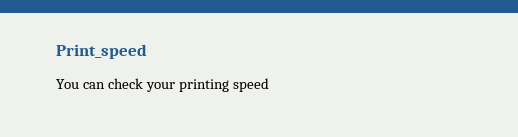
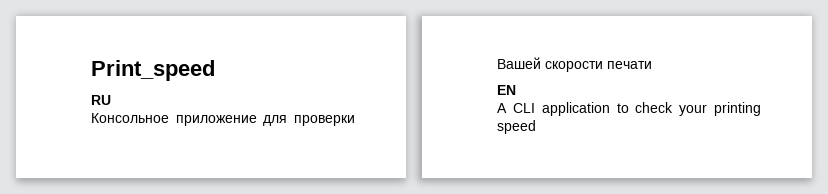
- You can check your printing speed
+ RU
+ Консольное приложение для проверки Вашей скорости печати
+ EN
+ A CLI application to check your printing speed

